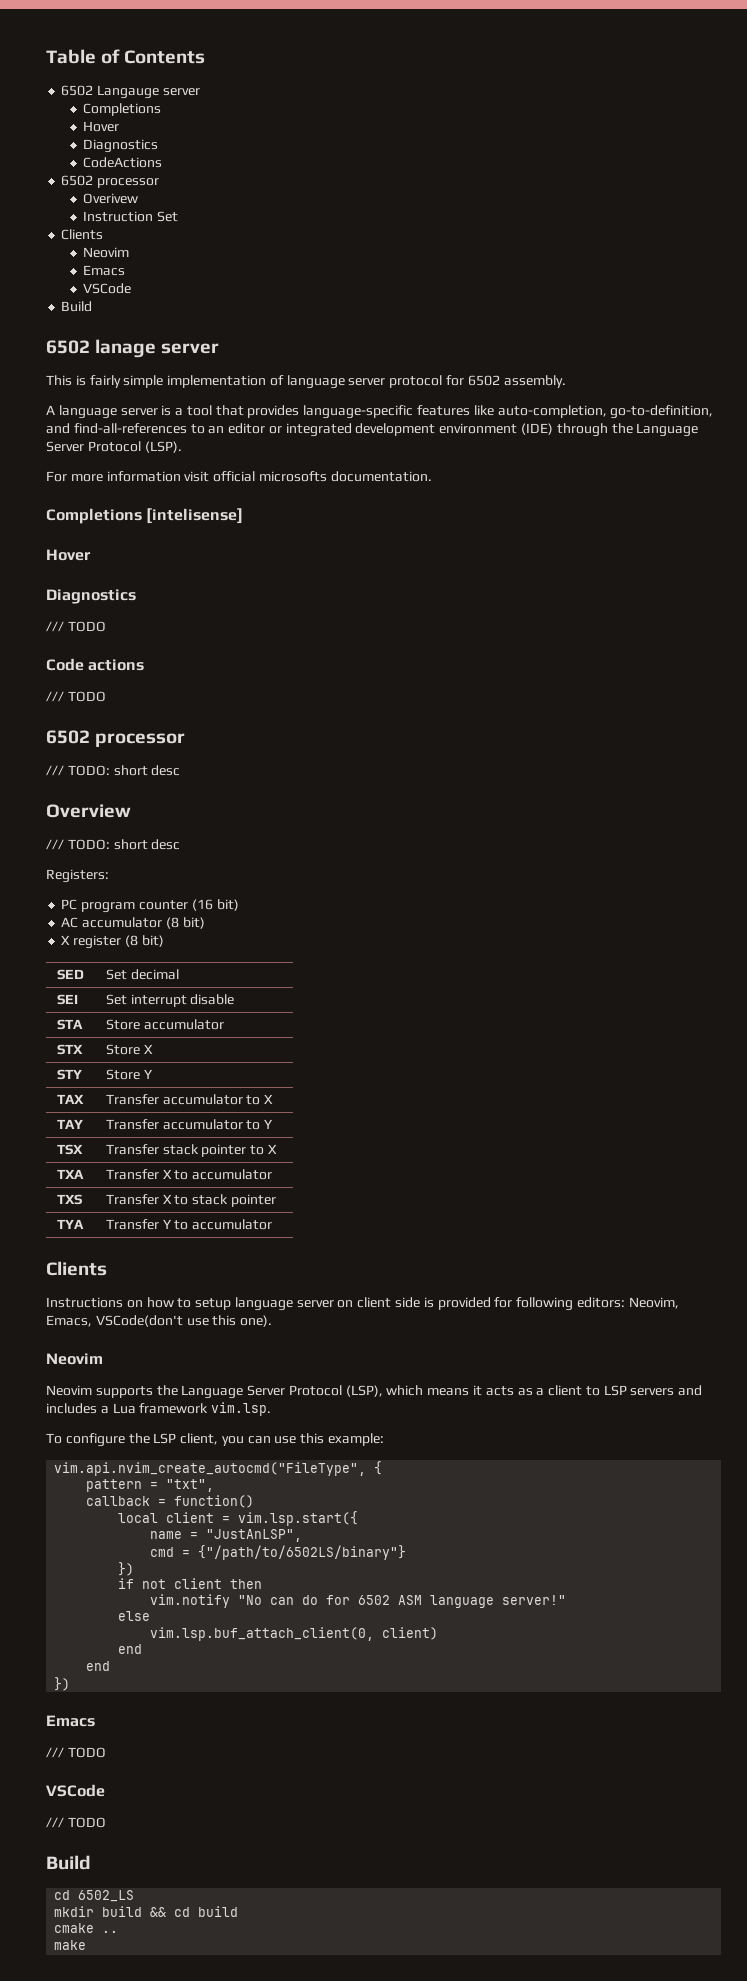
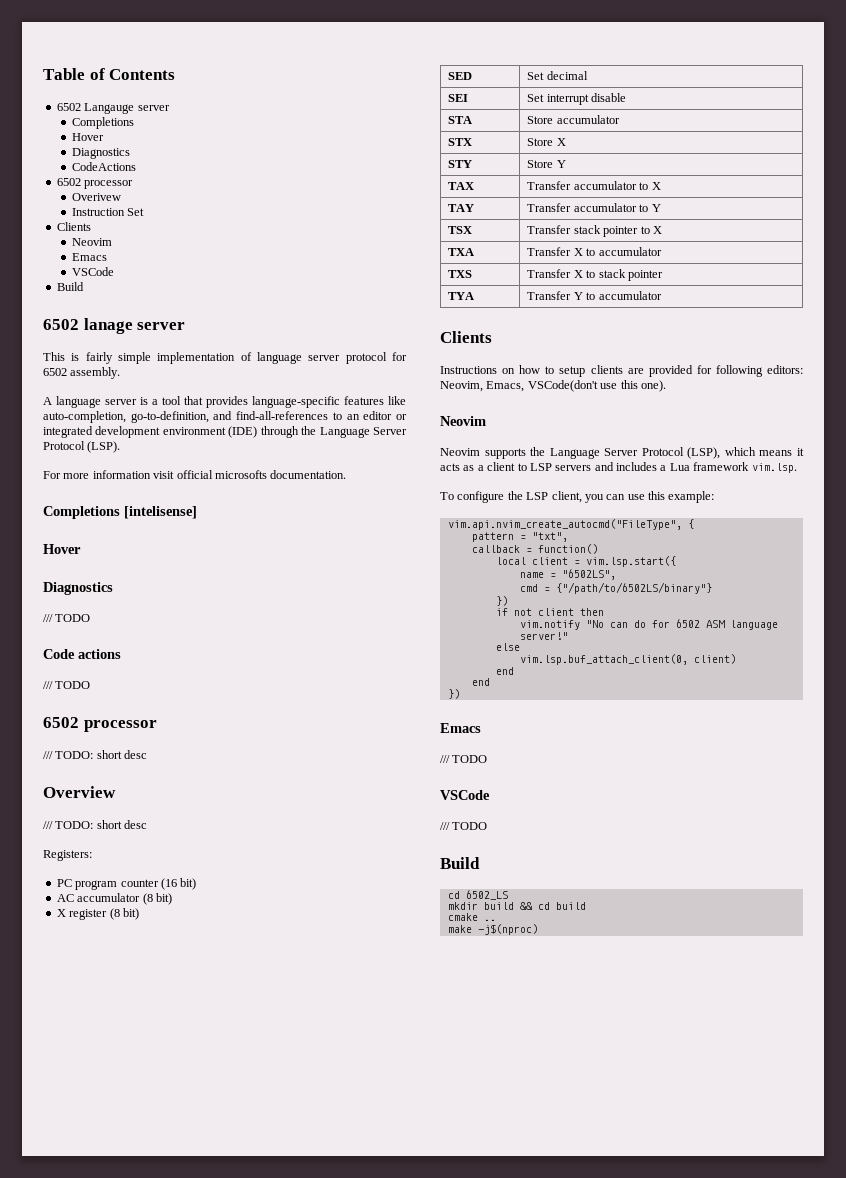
- Instructions on how to setup language server on client side is provided for following editors: Neovim, Emacs, VSCode(don't use this one).
+ Instructions on how to setup clients are provided for following editors: Neovim, Emacs, VSCode(don't use this one).
- name = "JustAnLSP",
+ name = "6502LS",
- make
+ make -j$(nproc)

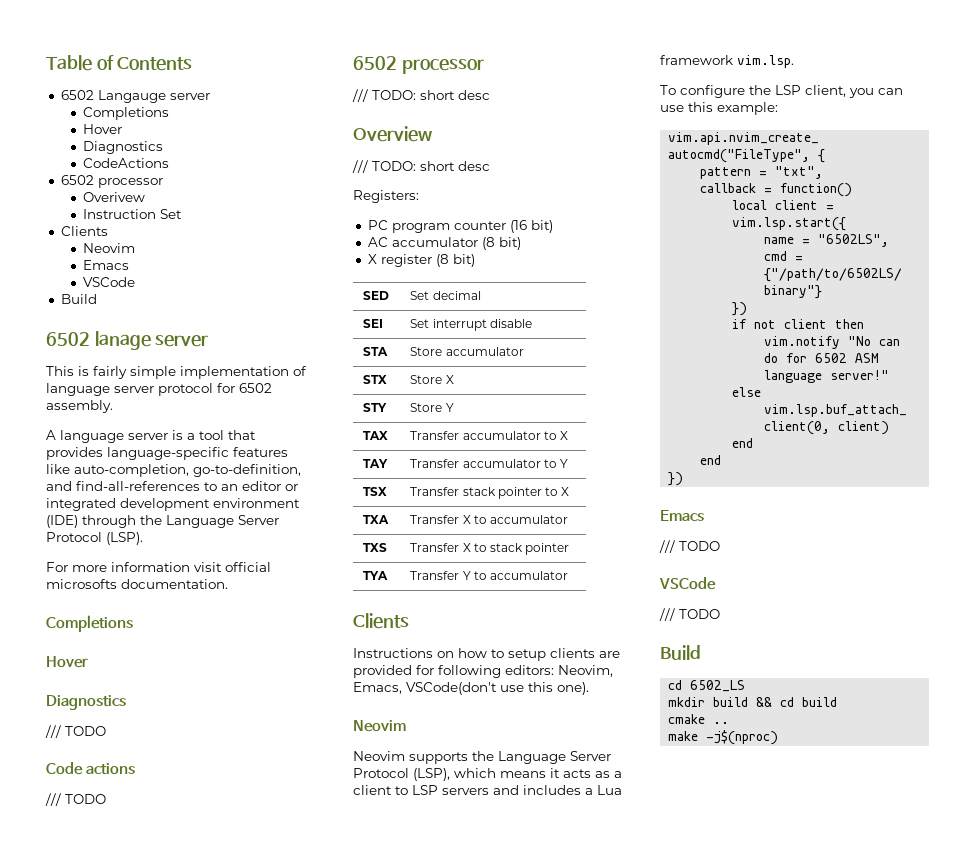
  For more information visit official microsofts documentation.
- Completions [intelisense]
+ Completions

